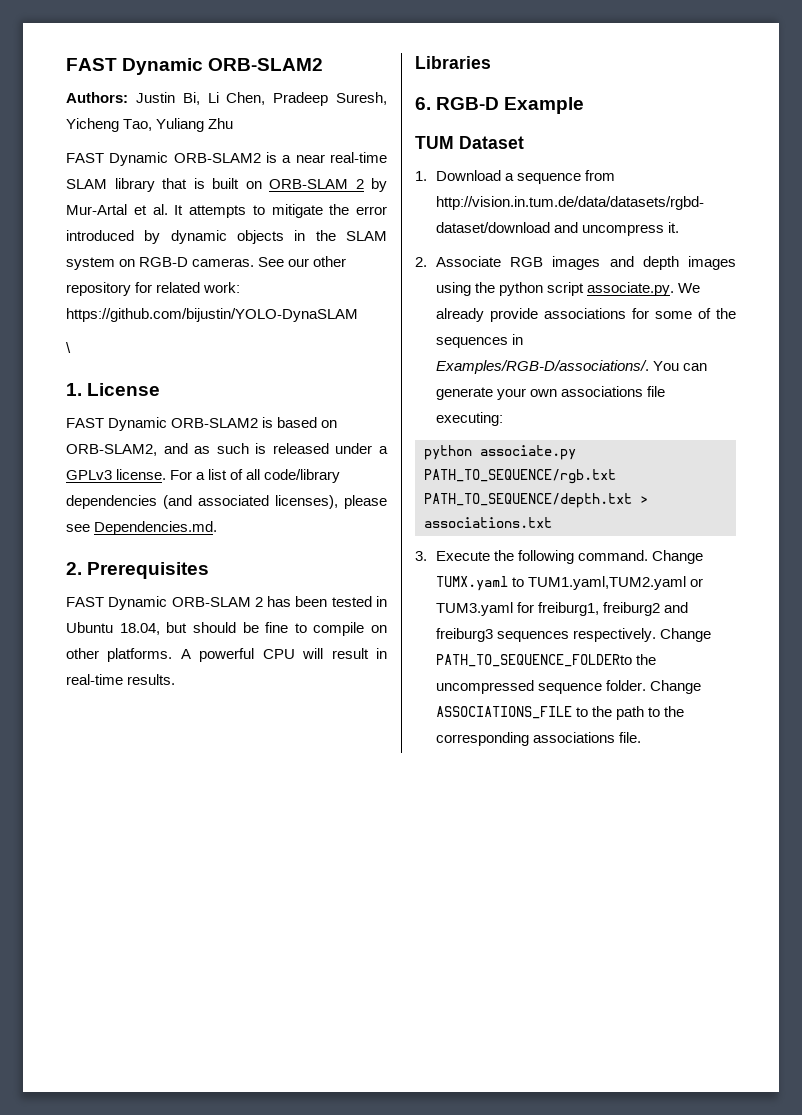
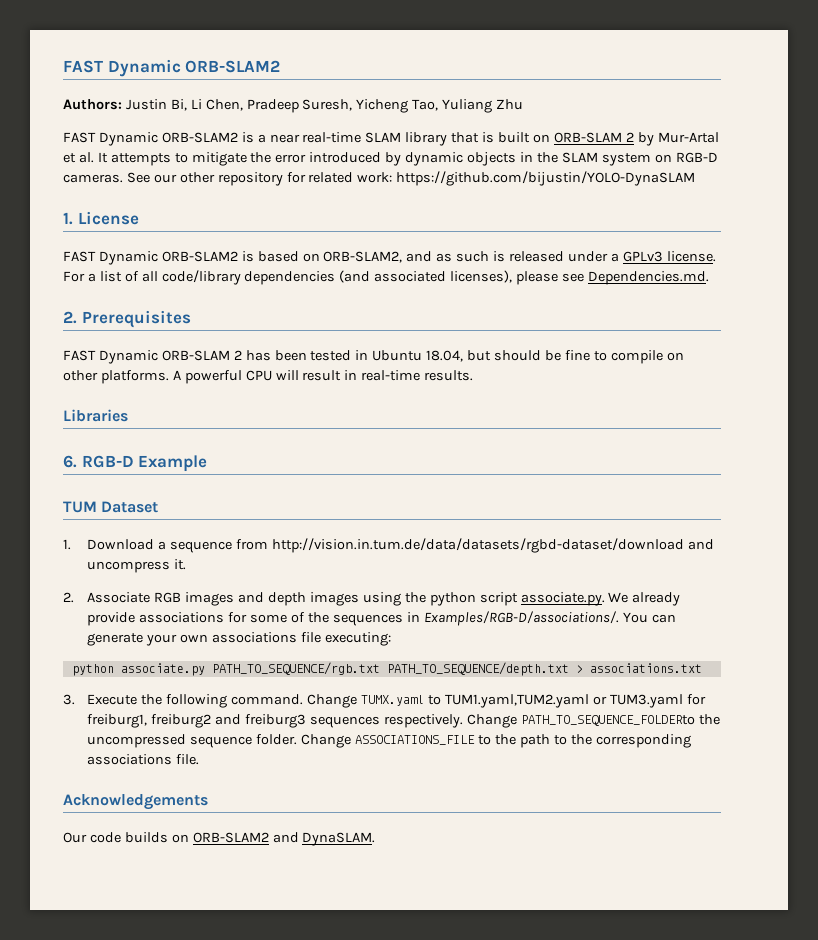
- \
+ Acknowledgements
+ Our code builds on ORB-SLAM2 and DynaSLAM.

